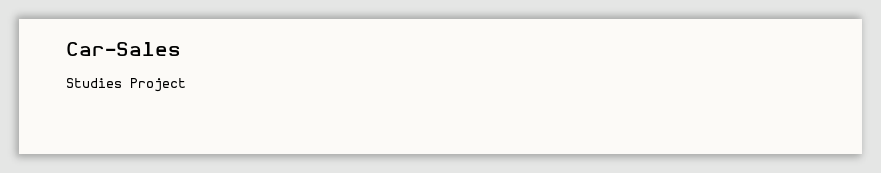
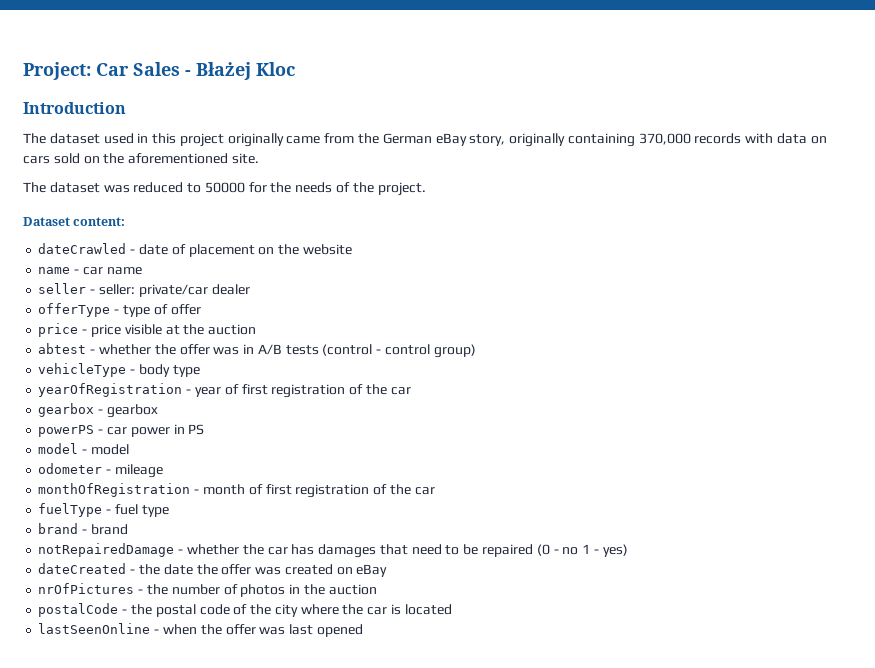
- Car-Sales
- Studies Project
+ Project: Car Sales - Błażej Kloc
+ Introduction
+ The dataset used in this project originally came from the German eBay story, originally containing 370,000 records with data on cars sold on the aforementioned site.
+ The dataset was reduced to 50000 for the needs of the project.
+ Dataset content:
+ dateCrawled - date of placement on the website
+ name - car name
+ seller - seller: private/car dealer
+ offerType - type of offer
+ price - price visible at the auction
+ abtest - whether the offer was in A/B tests (control - control group)
+ vehicleType - body type
+ yearOfRegistration - year of first registration of the car
+ gearbox - gearbox
+ powerPS - car power in PS
+ model - model
+ odometer - mileage
+ monthOfRegistration - month of first registration of the car
+ fuelType - fuel type
+ brand - brand
+ notRepairedDamage - whether the car has damages that need to be repaired (0 - no 1 - yes)
+ dateCreated - the date the offer was created on eBay
+ nrOfPictures - the number of photos in the auction
+ postalCode - the postal code of the city where the car is located
+ lastSeenOnline - when the offer was last opened

